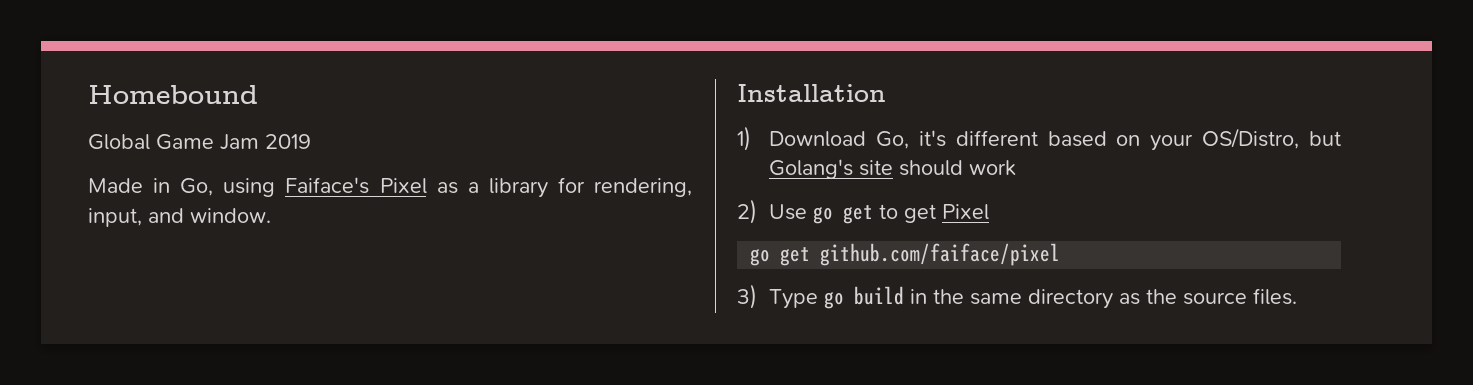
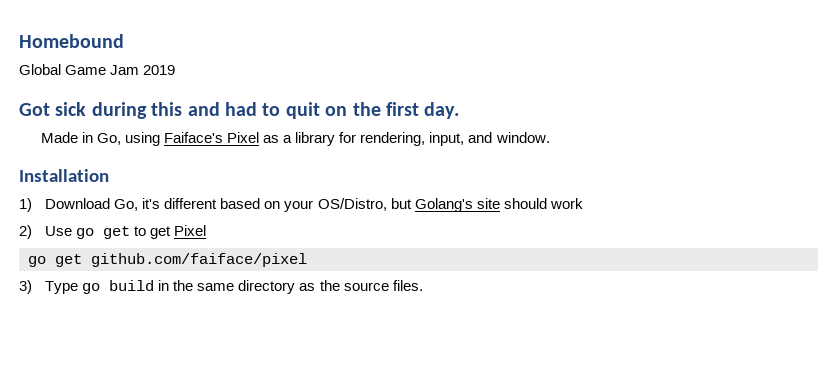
+ Got sick during this and had to quit on the first day.

